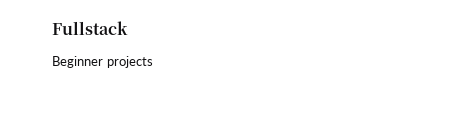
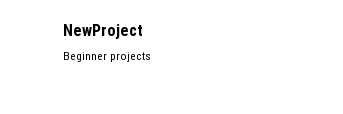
- Fullstack
+ NewProject

